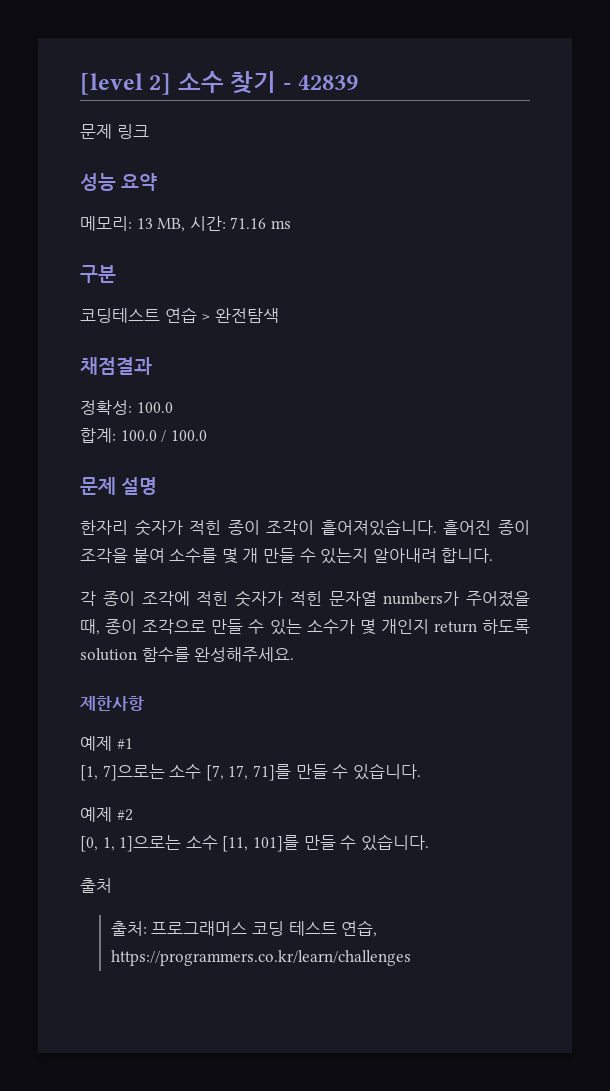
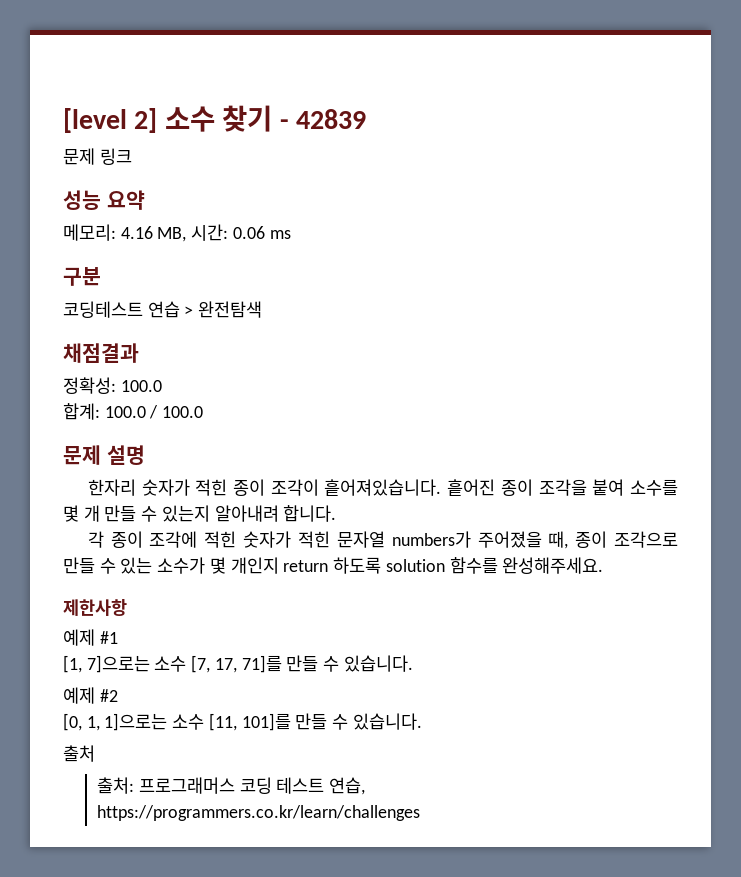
- 메모리: 13 MB, 시간: 71.16 ms
+ 메모리: 4.16 MB, 시간: 0.06 ms

